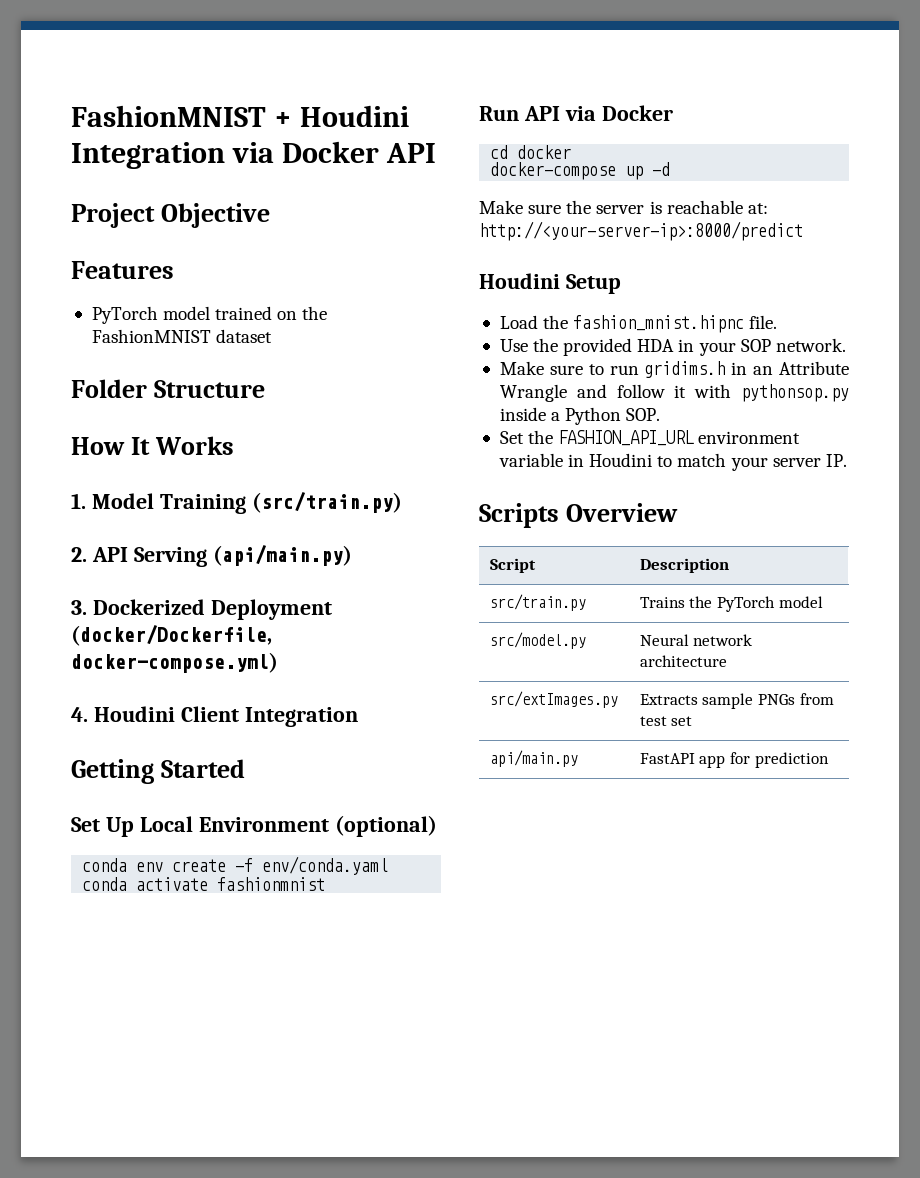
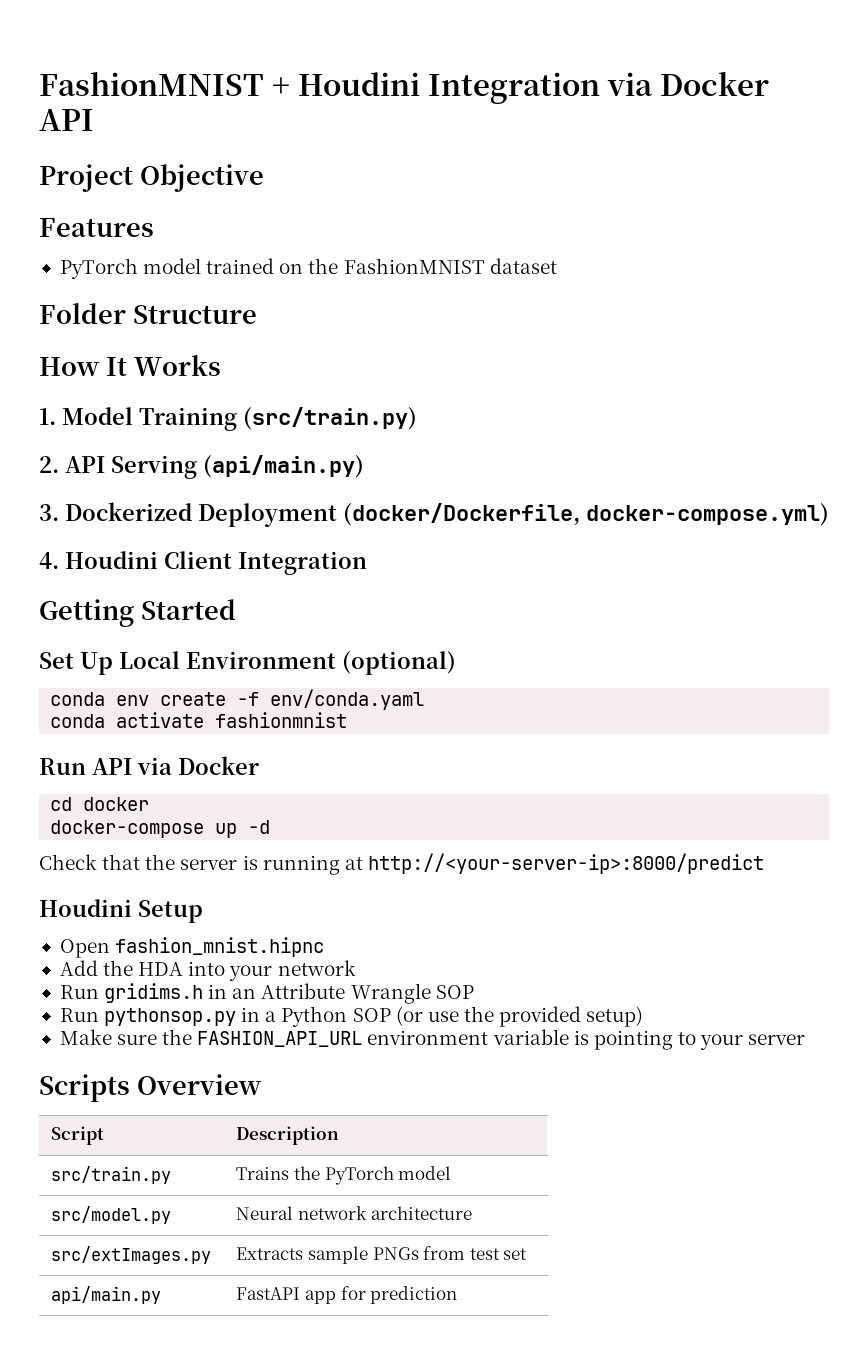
- Make sure the server is reachable at: http://<your-server-ip>:8000/predict
+ Check that the server is running at http://<your-server-ip>:8000/predict
- Load the fashion_mnist.hipnc file.
- Use the provided HDA in your SOP network.
- Make sure to run gridims.h in an Attribute Wrangle and follow it with pythonsop.py inside a Python SOP.
- Set the FASHION_API_URL environment variable in Houdini to match your server IP.
+ Open fashion_mnist.hipnc
+ Add the HDA into your network
+ Run gridims.h in an Attribute Wrangle SOP
+ Run pythonsop.py in a Python SOP (or use the provided setup)
+ Make sure the FASHION_API_URL environment variable is pointing to your server

